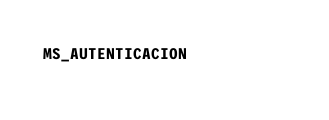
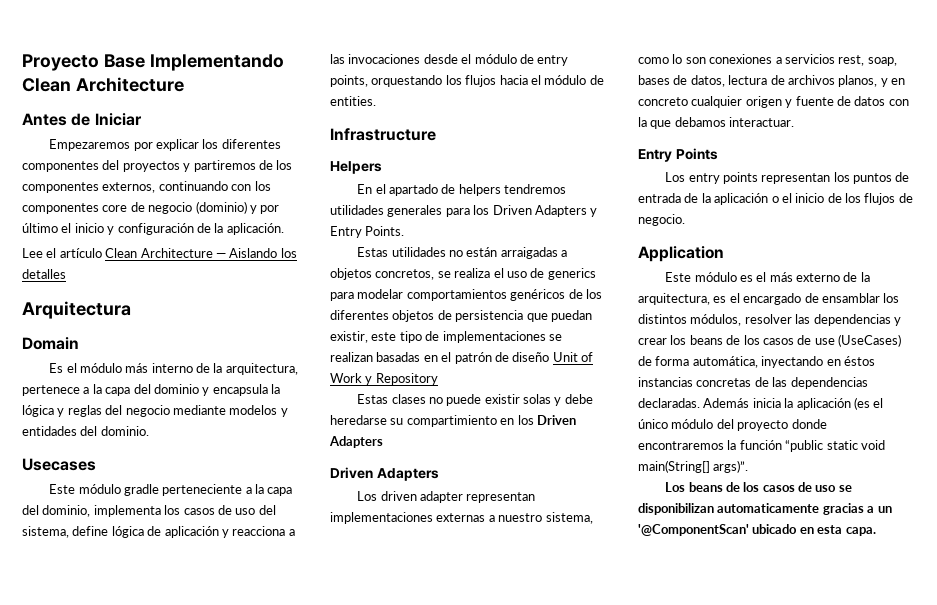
- MS_AUTENTICACION
+ Proyecto Base Implementando Clean Architecture
+ Antes de Iniciar
+ Empezaremos por explicar los diferentes componentes del proyectos y partiremos de los componentes externos, continuando con los componentes core de negocio (dominio) y por último el inicio y configuración de la aplicación.
+ Lee el artículo Clean Architecture — Aislando los detalles
+ Arquitectura
+ Domain
+ Es el módulo más interno de la arquitectura, pertenece a la capa del dominio y encapsula la lógica y reglas del negocio mediante modelos y entidades del dominio.
+ Usecases
+ Este módulo gradle perteneciente a la capa del dominio, implementa los casos de uso del sistema, define lógica de aplicación y reacciona a las invocaciones desde el módulo de entry points, orquestando los flujos hacia el módulo de entities.
+ Infrastructure
+ Helpers
+ En el apartado de helpers tendremos utilidades generales para los Driven Adapters y Entry Points.
+ Estas utilidades no están arraigadas a objetos concretos, se realiza el uso de generics para modelar comportamientos genéricos de los diferentes objetos de persistencia que puedan existir, este tipo de implementaciones se realizan basadas en el patrón de diseño Unit of Work y Repository
+ Estas clases no puede existir solas y debe heredarse su compartimiento en los Driven Adapters
+ Driven Adapters
+ Los driven adapter representan implementaciones externas a nuestro sistema, como lo son conexiones a servicios rest, soap, bases de datos, lectura de archivos planos, y en concreto cualquier origen y fuente de datos con la que debamos interactuar.
+ Entry Points
+ Los entry points representan los puntos de entrada de la aplicación o el inicio de los flujos de negocio.
+ Application
+ Este módulo es el más externo de la arquitectura, es el encargado de ensamblar los distintos módulos, resolver las dependencias y crear los beans de los casos de use (UseCases) de forma automática, inyectando en éstos instancias concretas de las dependencias declaradas. Además inicia la aplicación (es el único módulo del proyecto donde encontraremos la función “public static void main(String[] args)”.
+ Los beans de los casos de uso se disponibilizan automaticamente gracias a un '@ComponentScan' ubicado en esta capa.

